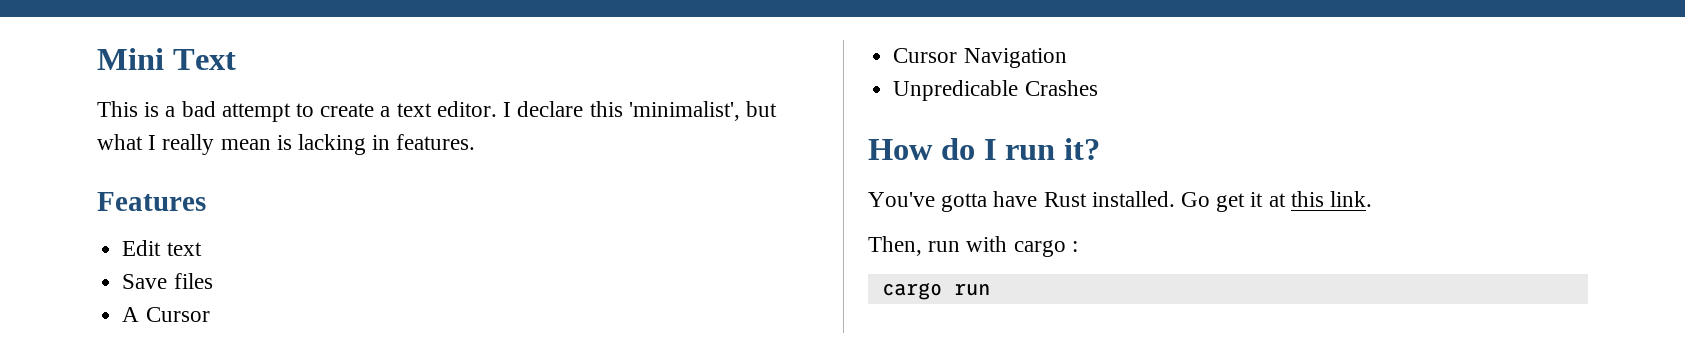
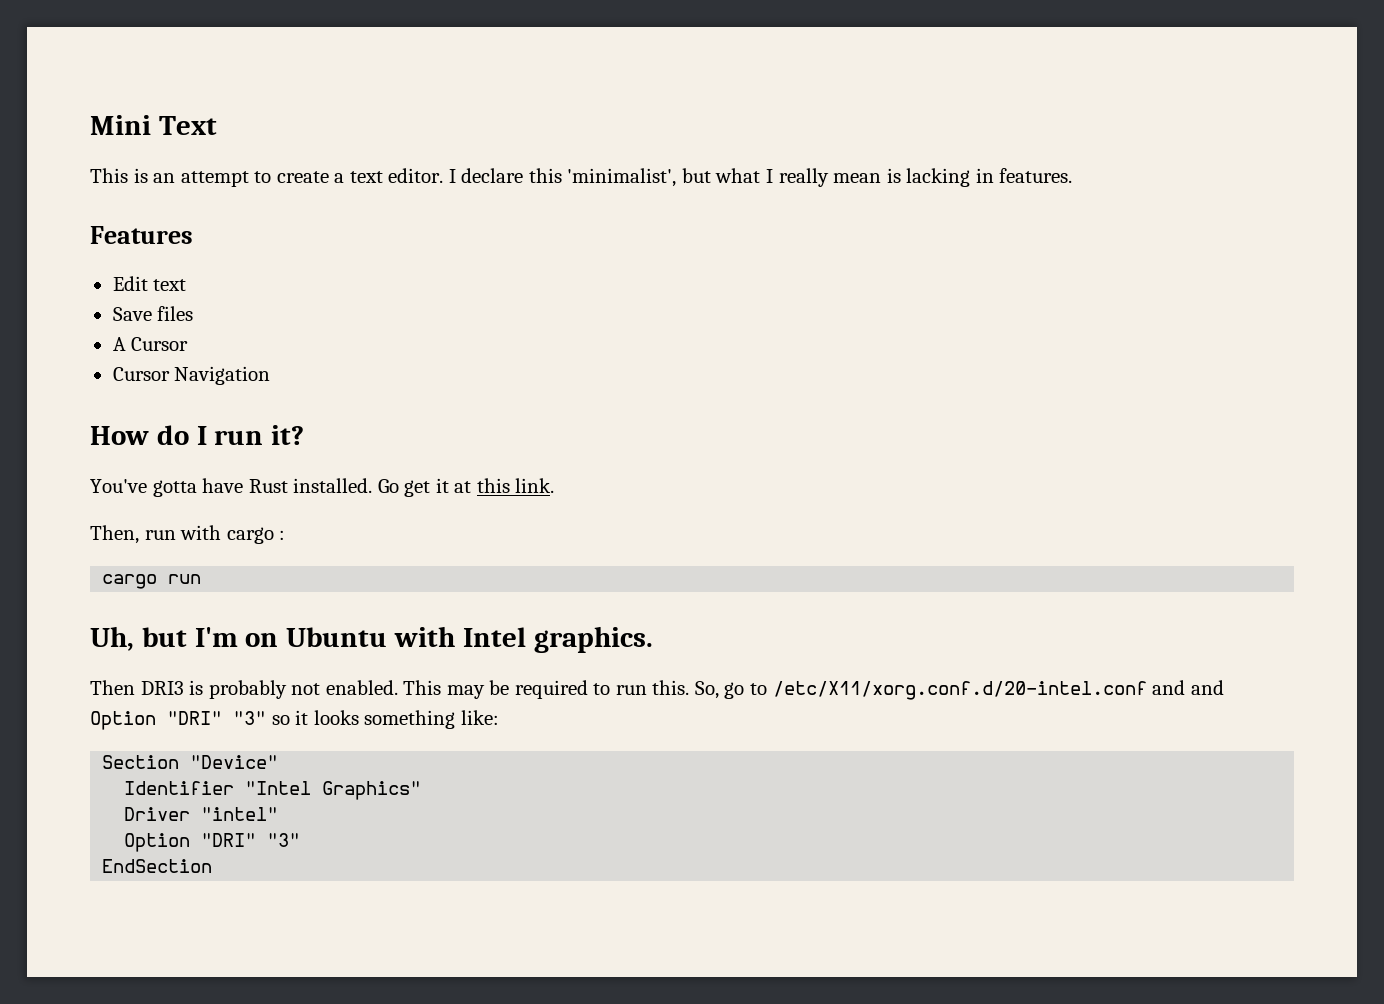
- This is a bad attempt to create a text editor.
+ This is an attempt to create a text editor.
- Unpredicable Crashes
+ Uh, but I'm on Ubuntu with Intel graphics.
+ Then DRI3 is probably not enabled. This may be required to run this. So, go to /etc/X11/xorg.conf.d/20-intel.conf and and Option "DRI" "3" so it looks something like:
+ Section "Device"
+ Identifier "Intel Graphics"
+ Driver "intel"
+ Option "DRI" "3"
+ EndSection

